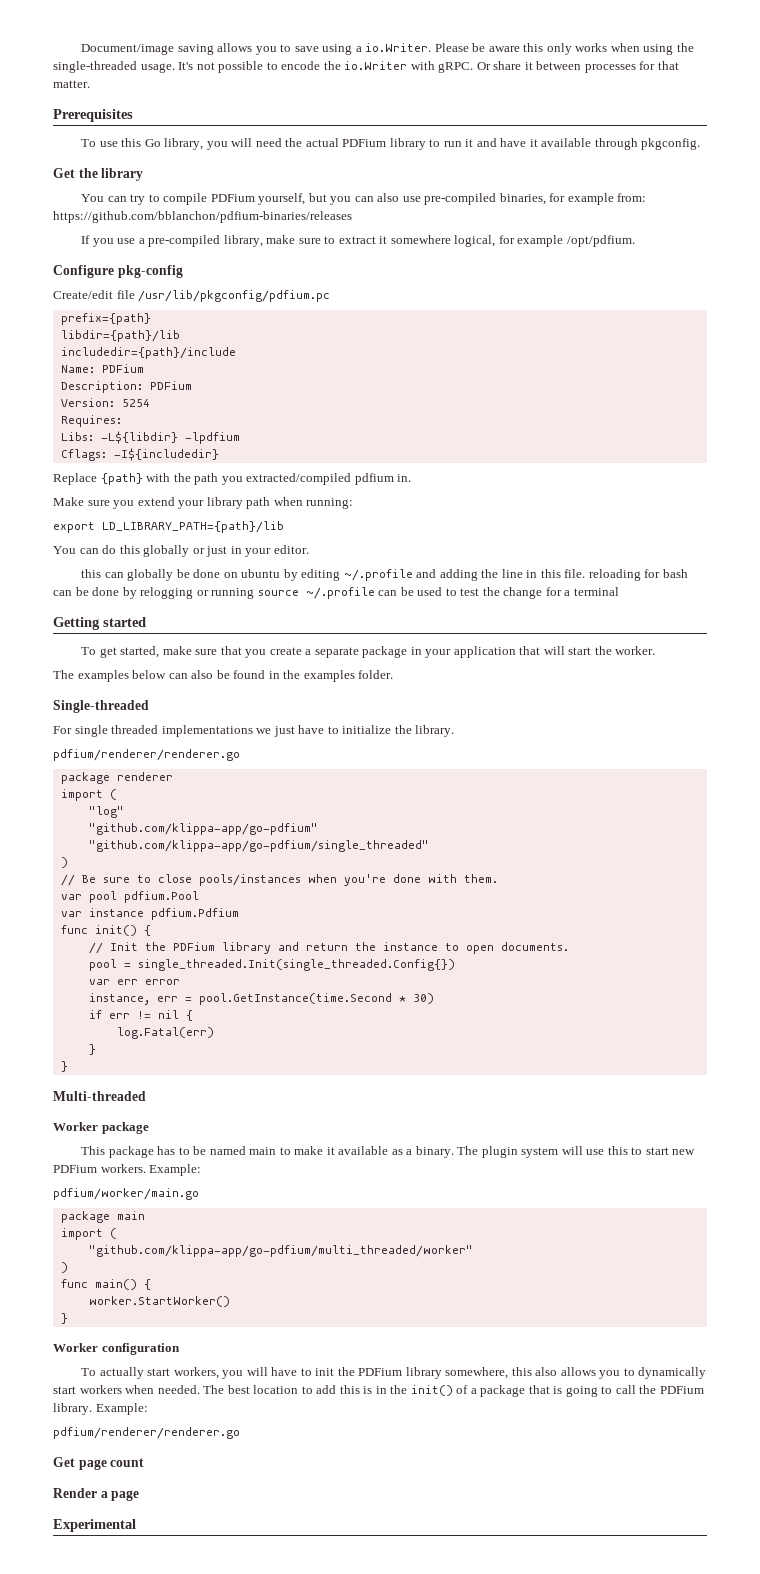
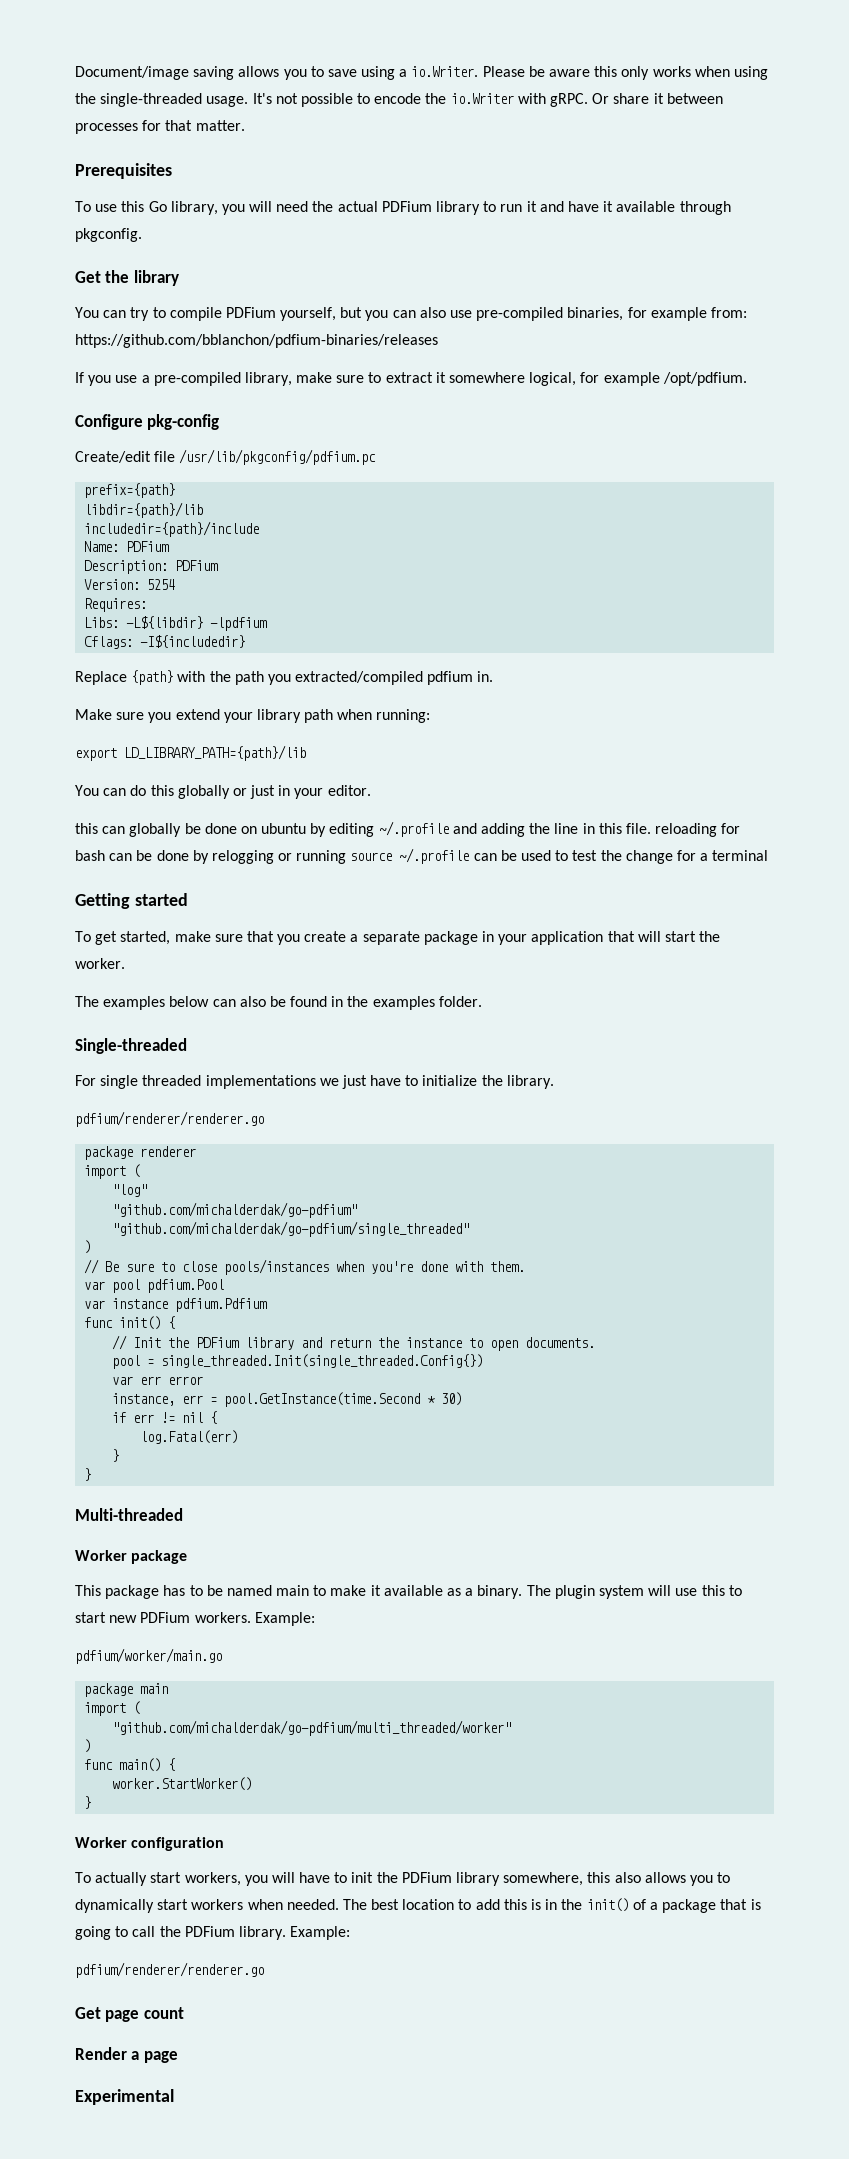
- "github.com/klippa-app/go-pdfium"
- "github.com/klippa-app/go-pdfium/single_threaded"
+ "github.com/michalderdak/go-pdfium"
+ "github.com/michalderdak/go-pdfium/single_threaded"
- "github.com/klippa-app/go-pdfium/multi_threaded/worker"
+ "github.com/michalderdak/go-pdfium/multi_threaded/worker"

